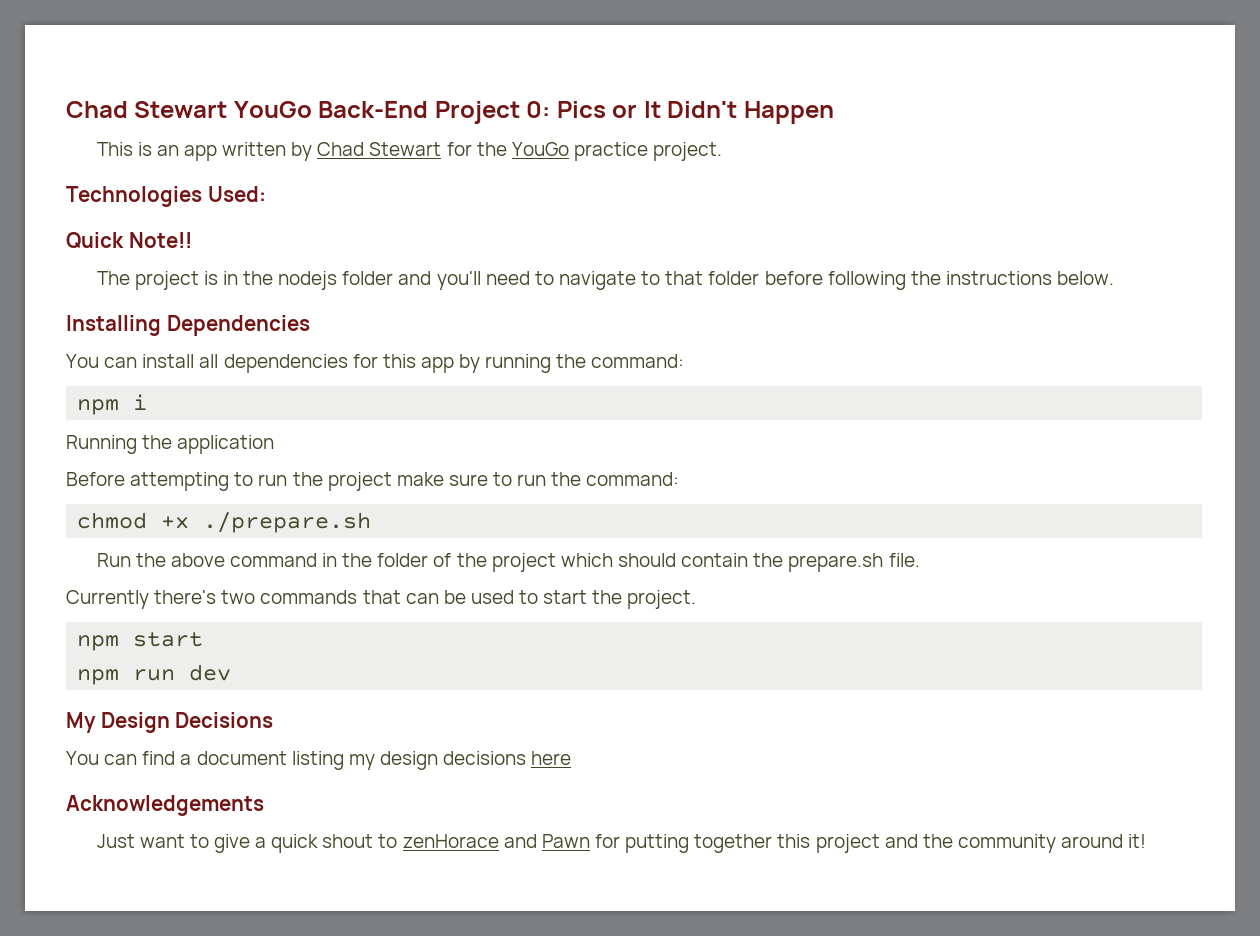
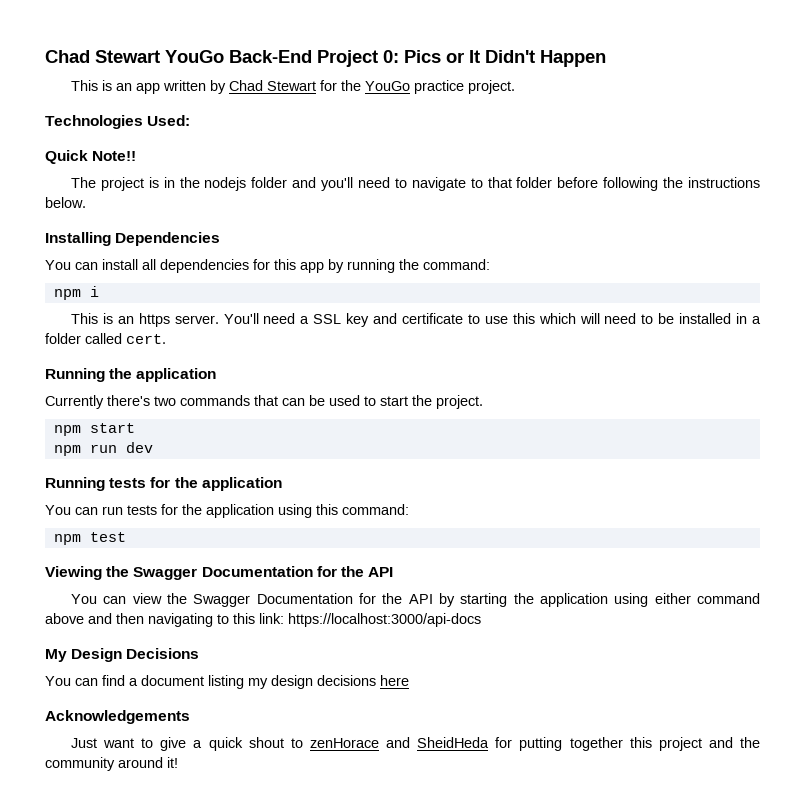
+ This is an https server. You'll need a SSL key and certificate to use this which will need to be installed in a folder called cert.
  Running the application
- Before attempting to run the project make sure to run the command:
- chmod +x ./prepare.sh
- Run the above command in the folder of the project which should contain the prepare.sh file.
+ Running tests for the application
+ You can run tests for the application using this command:
+ npm test
+ Viewing the Swagger Documentation for the API
+ You can view the Swagger Documentation for the API by starting the application using either command above and then navigating to this link: https://localhost:3000/api-docs
- Just want to give a quick shout to zenHorace and Pawn for putting together this project and the community around it!
+ Just want to give a quick shout to zenHorace and SheidHeda for putting together this project and the community around it!

